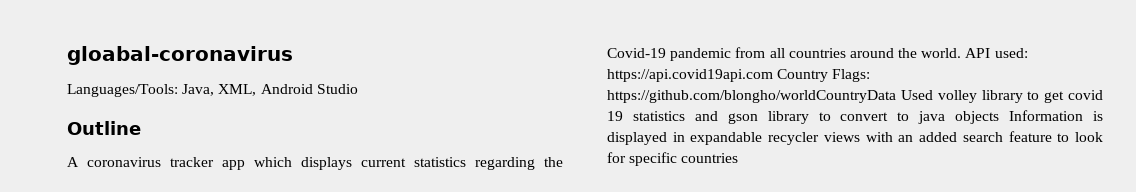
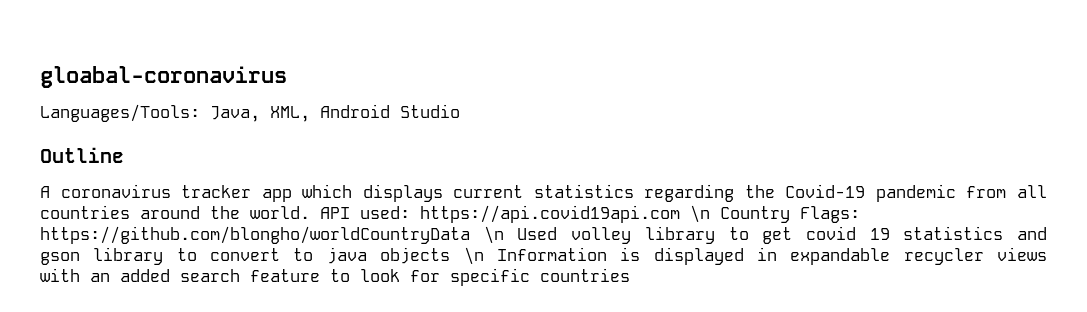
- API used: https://api.covid19api.com Country Flags: https://github.com/blongho/worldCountryData Used volley library to get covid 19 statistics and gson library to convert to java objects Information is displayed in expandable recycler views with an added search feature to look for specific countries
+ API used: https://api.covid19api.com \n Country Flags: https://github.com/blongho/worldCountryData \n Used volley library to get covid 19 statistics and gson library to convert to java objects \n Information is displayed in expandable recycler views with an added search feature to look for specific countries

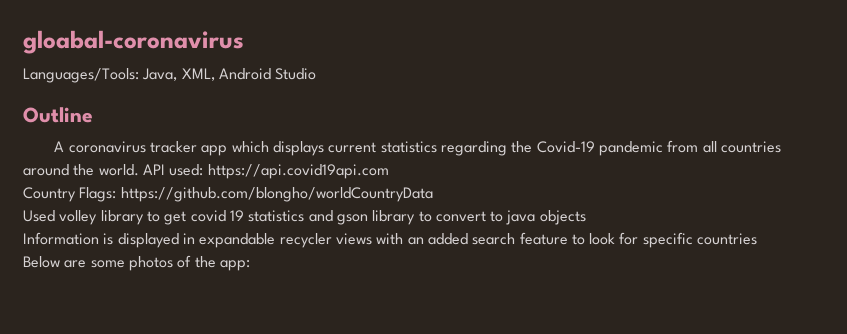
- API used: https://api.covid19api.com \n Country Flags: https://github.com/blongho/worldCountryData \n Used volley library to get covid 19 statistics and gson library to convert to java objects \n Information is displayed in expandable recycler views with an added search feature to look for specific countries
+ API used: https://api.covid19api.com
+ Country Flags: https://github.com/blongho/worldCountryData
+ Used volley library to get covid 19 statistics and gson library to convert to java objects
+ Information is displayed in expandable recycler views with an added search feature to look for specific countries
+ Below are some photos of the app:

